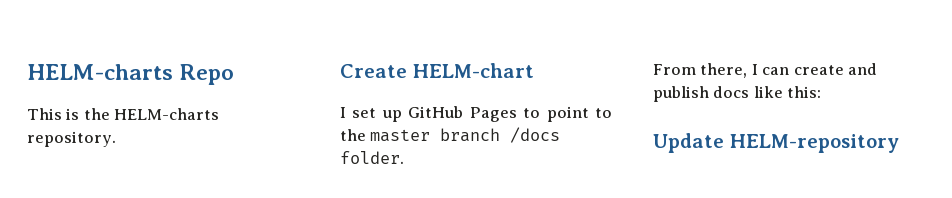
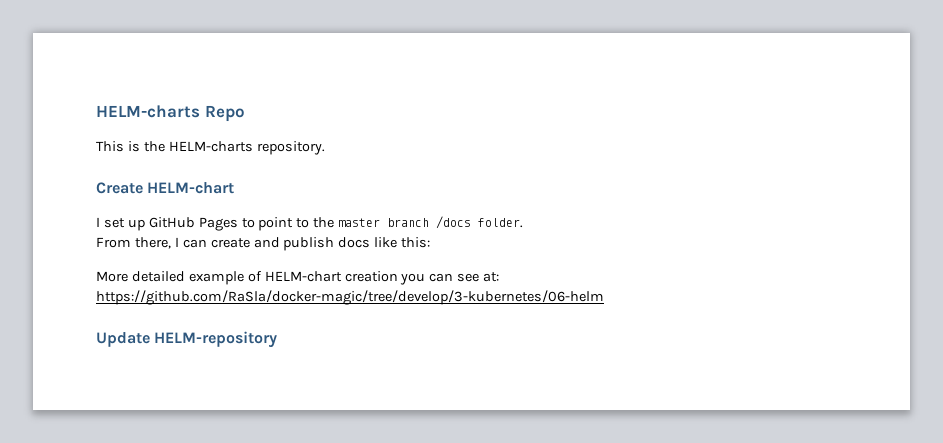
+ More detailed example of HELM-chart creation you can see at: https://github.com/RaSla/docker-magic/tree/develop/3-kubernetes/06-helm

